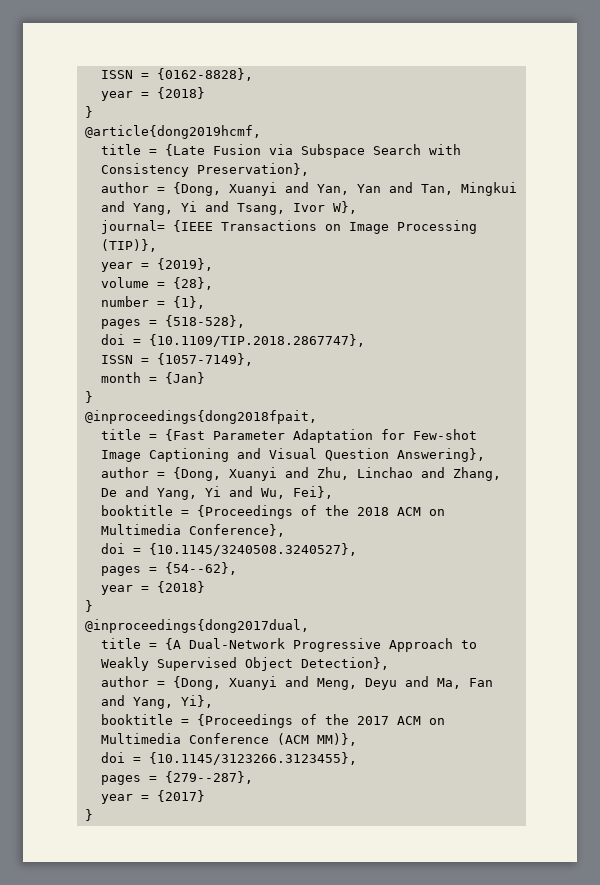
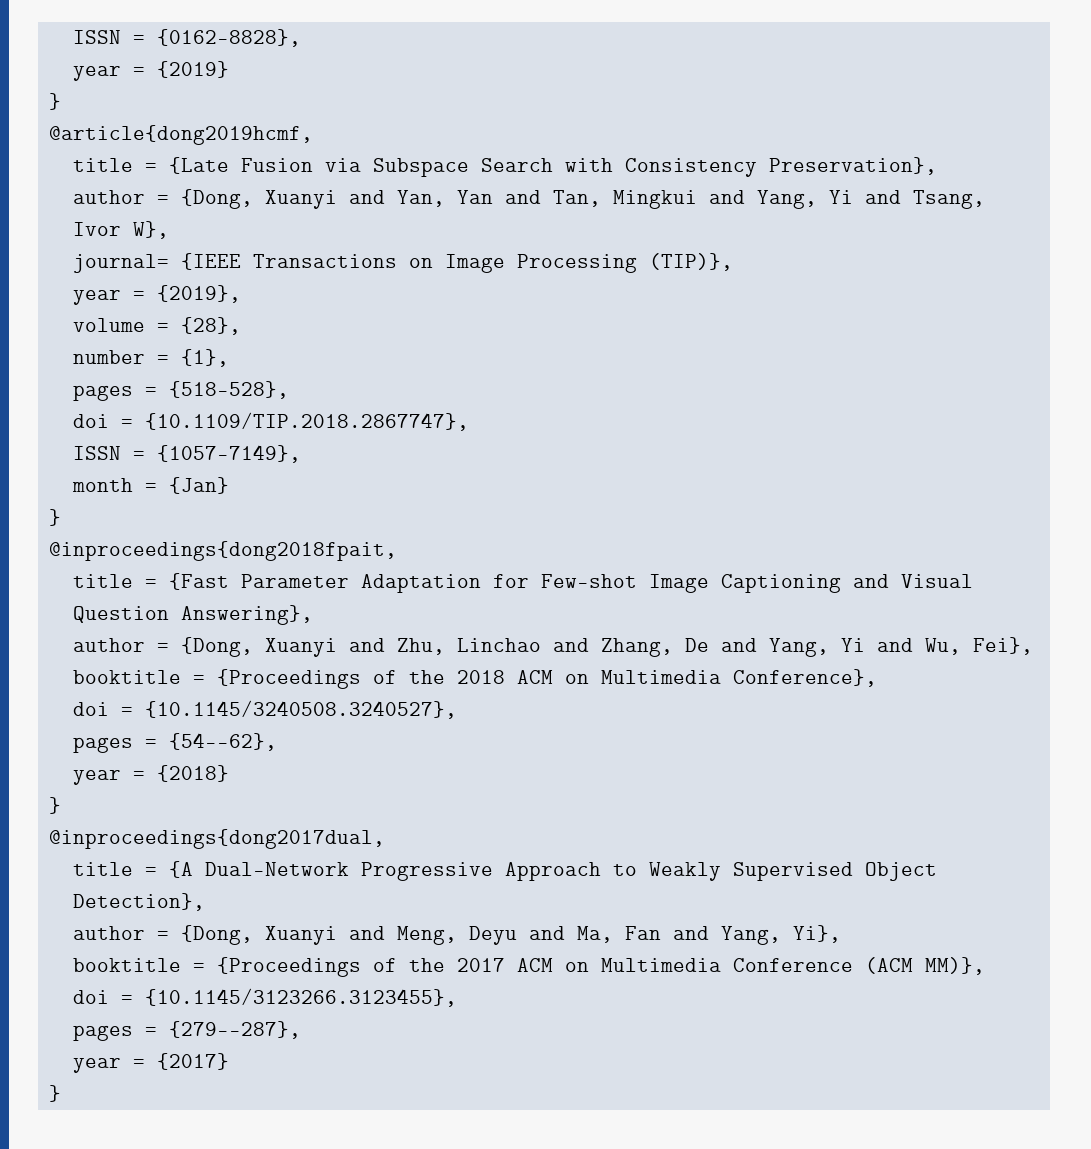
  ISSN = {0162-8828},
- year = {2018}
+ year = {2019}

